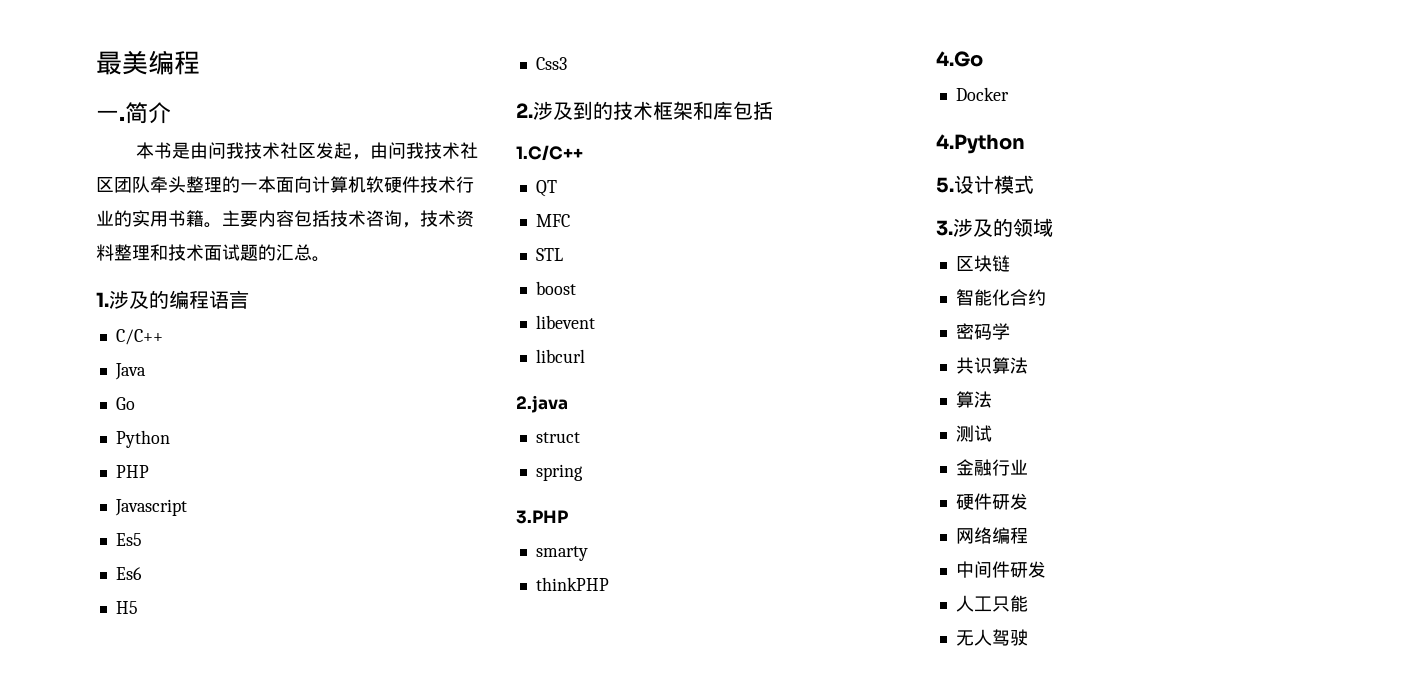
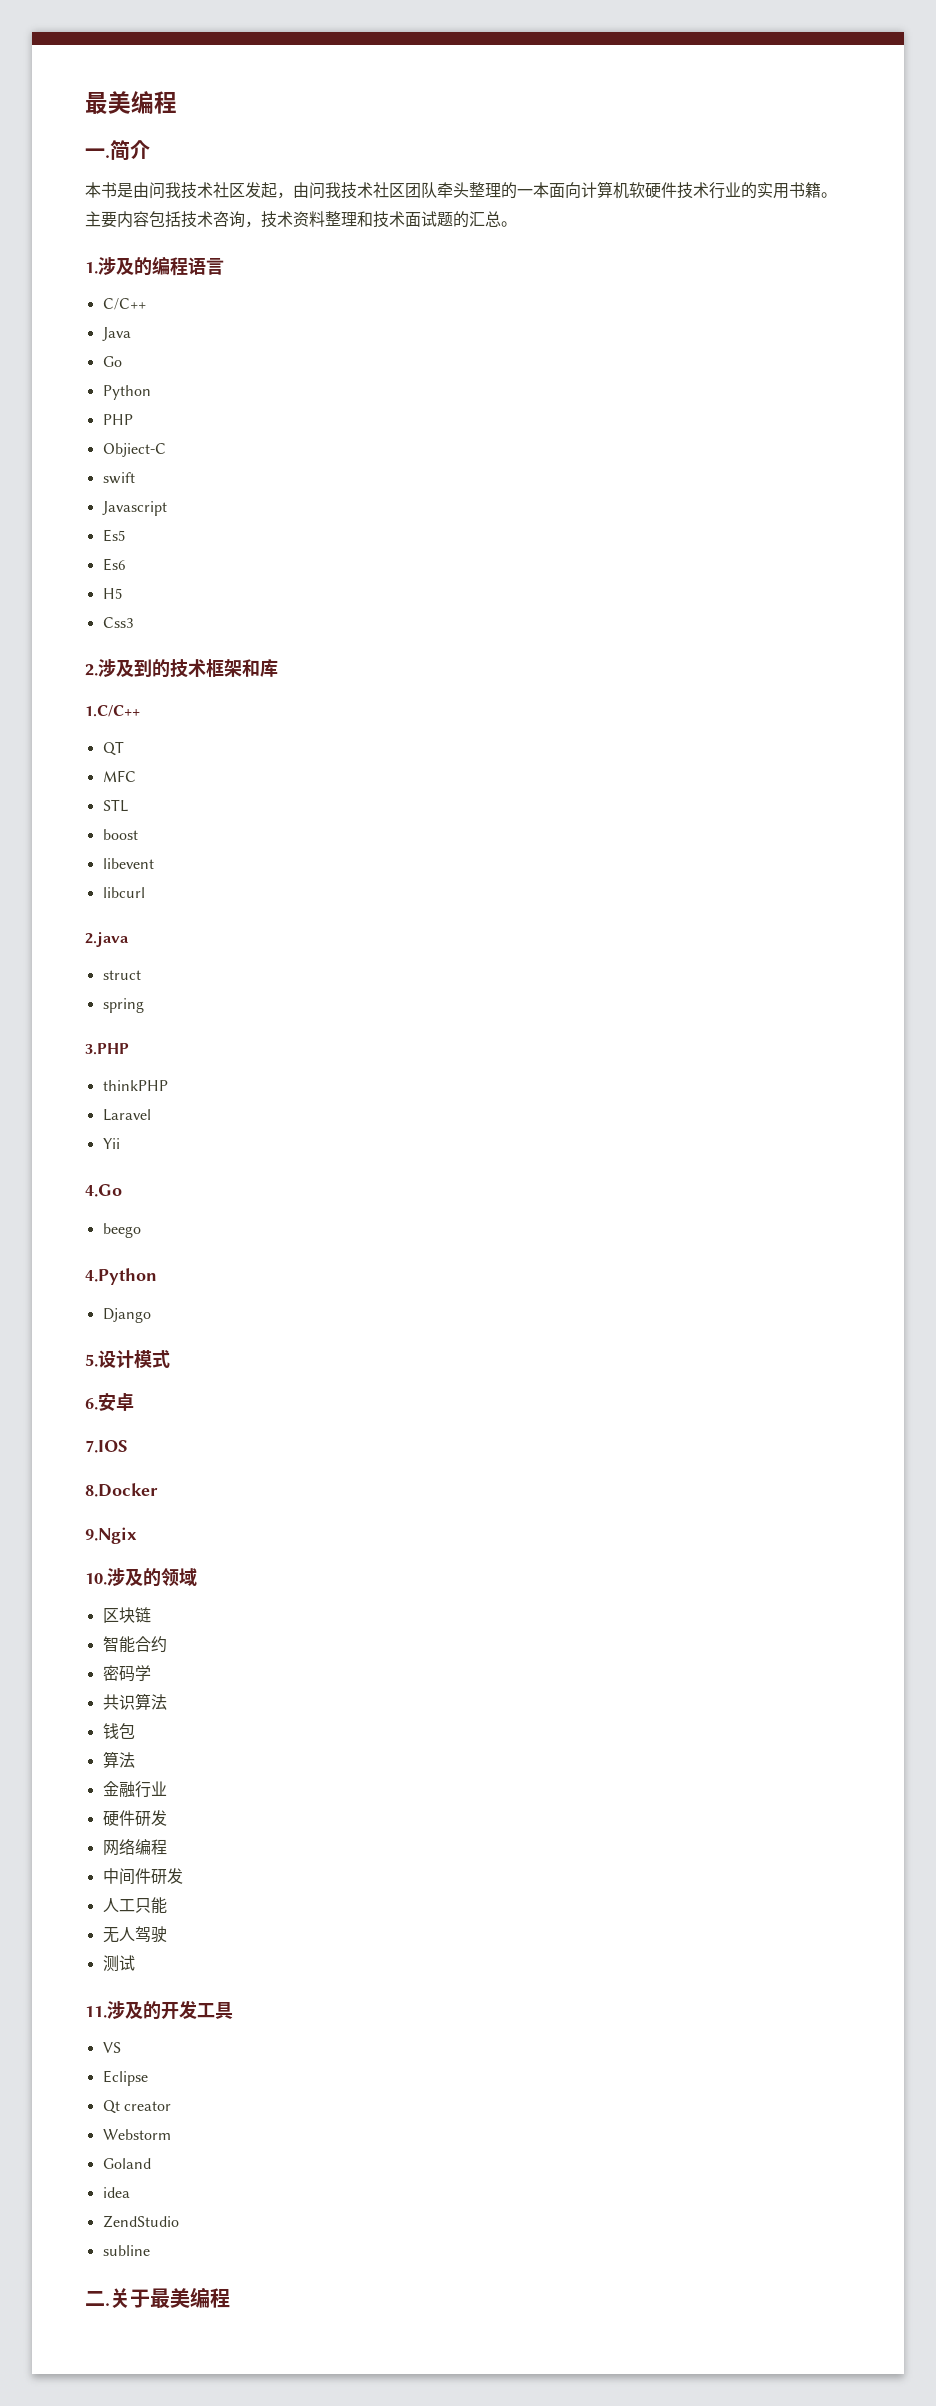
+ Objiect-C
+ swift
- 2.涉及到的技术框架和库包括
+ 2.涉及到的技术框架和库
- smarty
  thinkPHP
+ Laravel
+ Yii
- Docker
+ beego
+ Django
- 3.涉及的领域
+ 6.安卓
+ 7.IOS
+ 8.Docker
+ 9.Ngix
+ 10.涉及的领域
- 智能化合约
+ 智能合约
  共识算法
+ 钱包
  算法
- 测试
+ 测试
+ 11.涉及的开发工具
+ VS
+ Eclipse
+ Qt creator
+ Webstorm
+ Goland
+ idea
+ ZendStudio
+ subline
+ 二.关于最美编程

